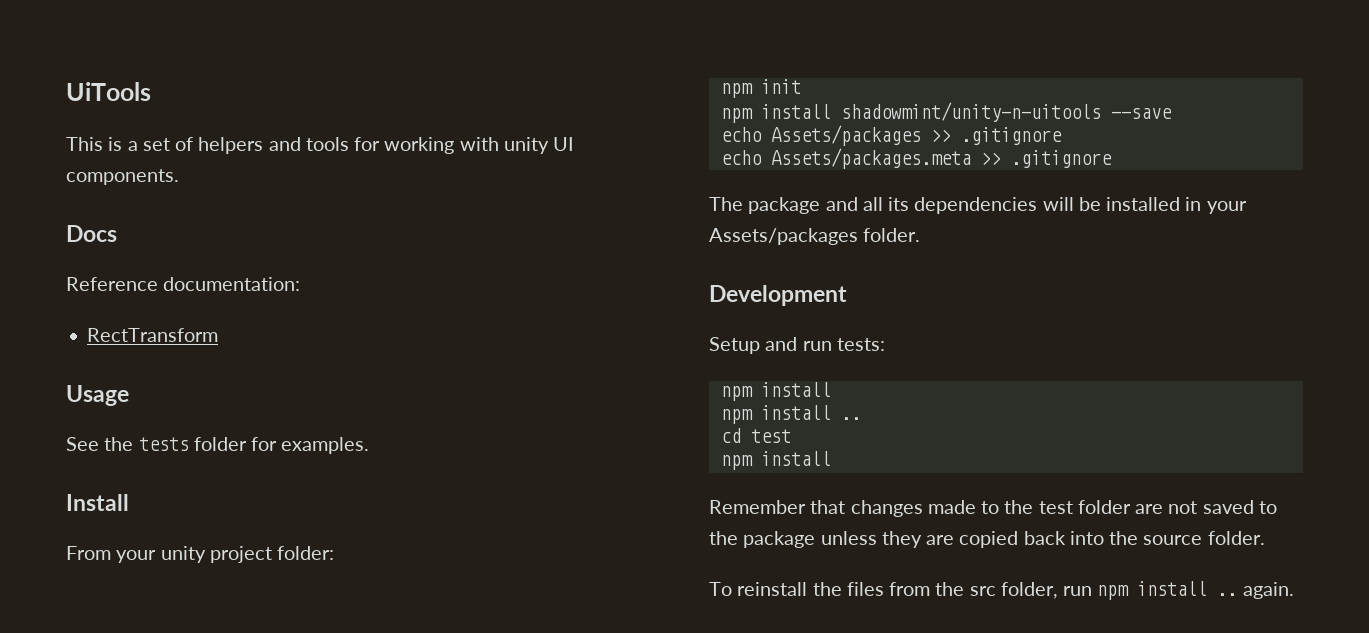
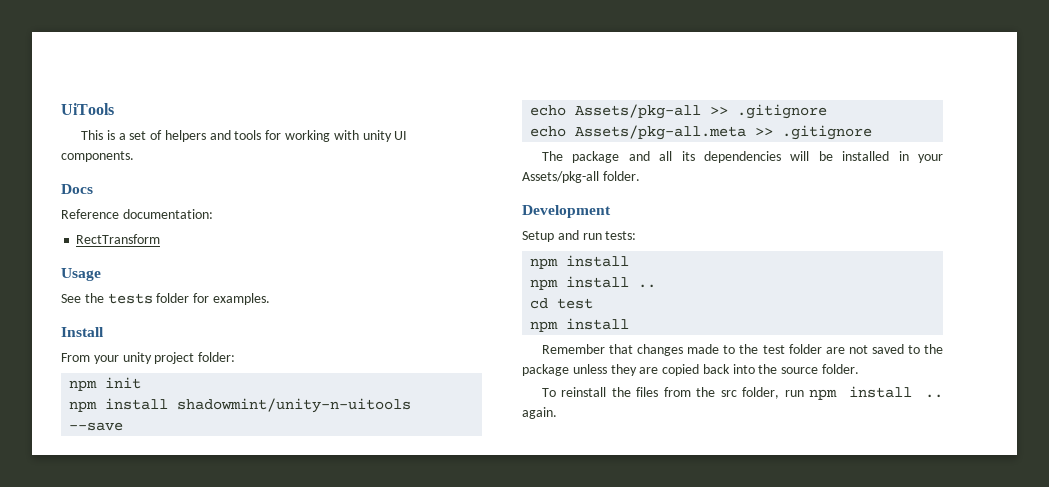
- echo Assets/packages >> .gitignore
+ echo Assets/pkg-all >> .gitignore
- echo Assets/packages.meta >> .gitignore
+ echo Assets/pkg-all.meta >> .gitignore
- The package and all its dependencies will be installed in your Assets/packages folder.
+ The package and all its dependencies will be installed in your Assets/pkg-all folder.

